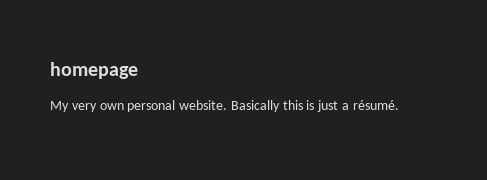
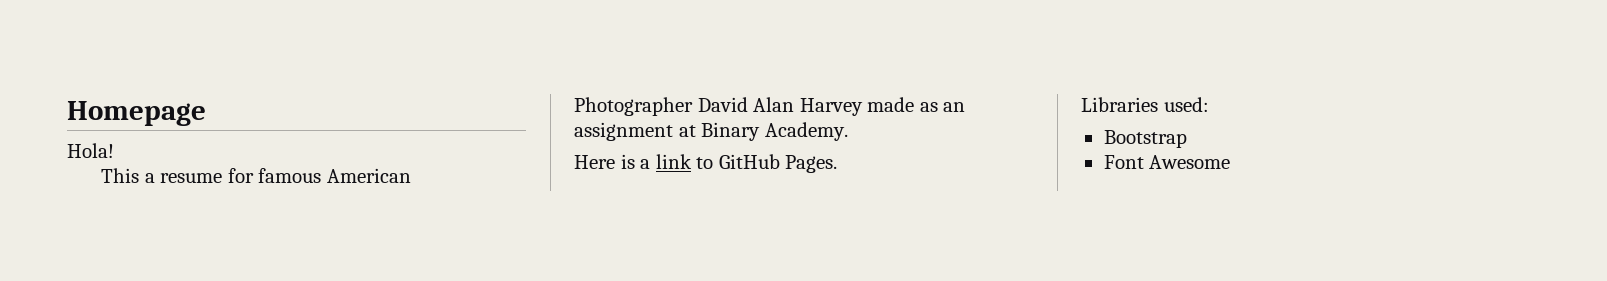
- homepage
- My very own personal website. Basically this is just a résumé.
+ Homepage
+ Hola!
+ This a resume for famous American Photographer David Alan Harvey made as an assignment at Binary Academy.
+ Here is a link to GitHub Pages.
+ Libraries used:
+ Bootstrap
+ Font Awesome

